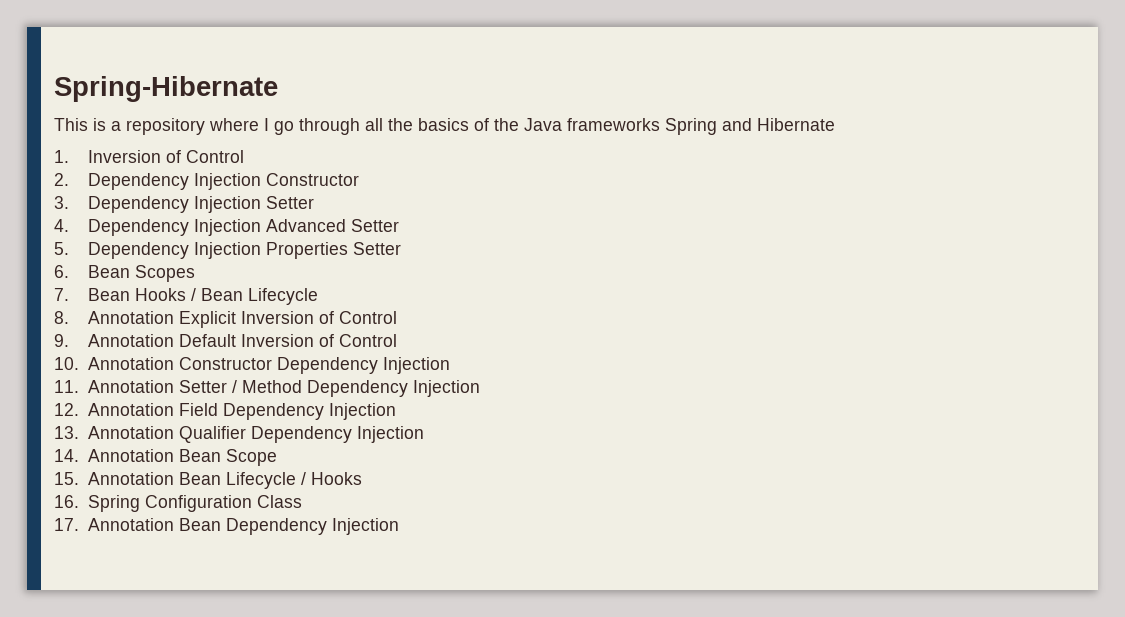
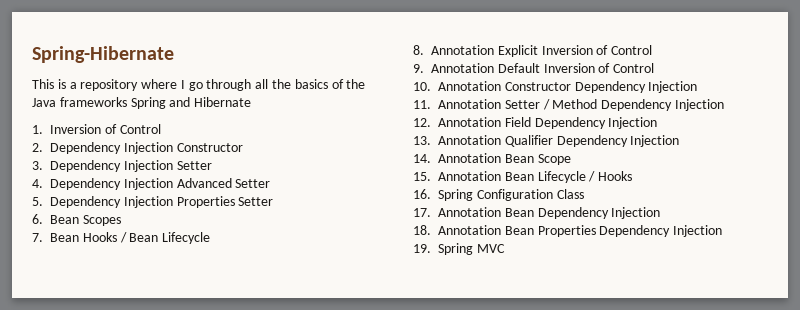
+ 18. Annotation Bean Properties Dependency Injection
+ 19. Spring MVC

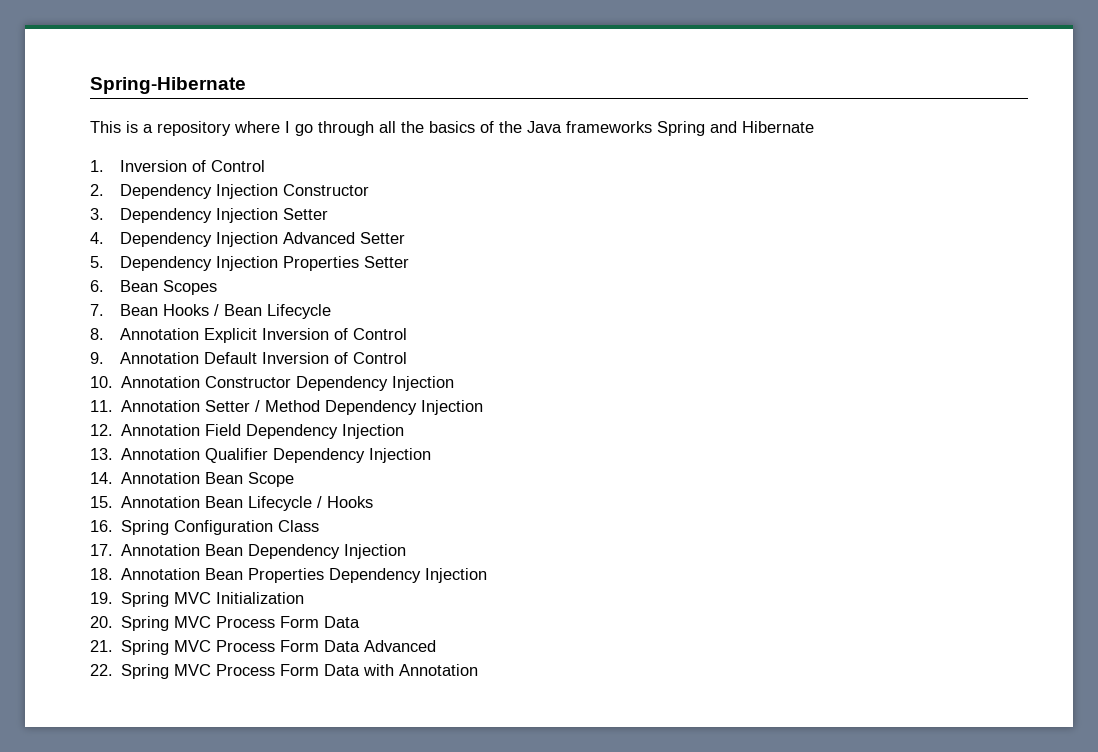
- 19. Spring MVC
+ 19. Spring MVC Initialization
+ 20. Spring MVC Process Form Data
+ 21. Spring MVC Process Form Data Advanced
+ 22. Spring MVC Process Form Data with Annotation

